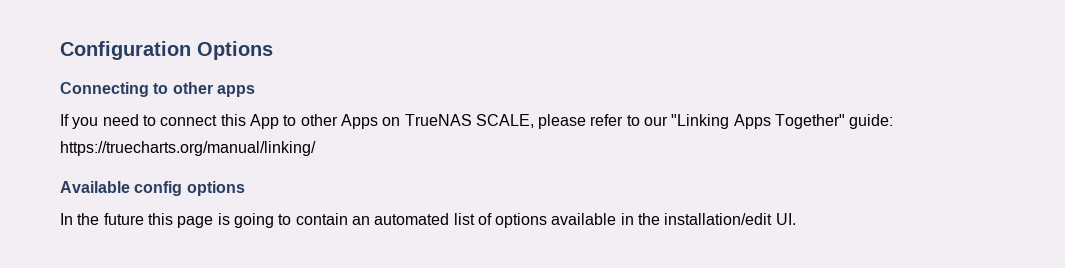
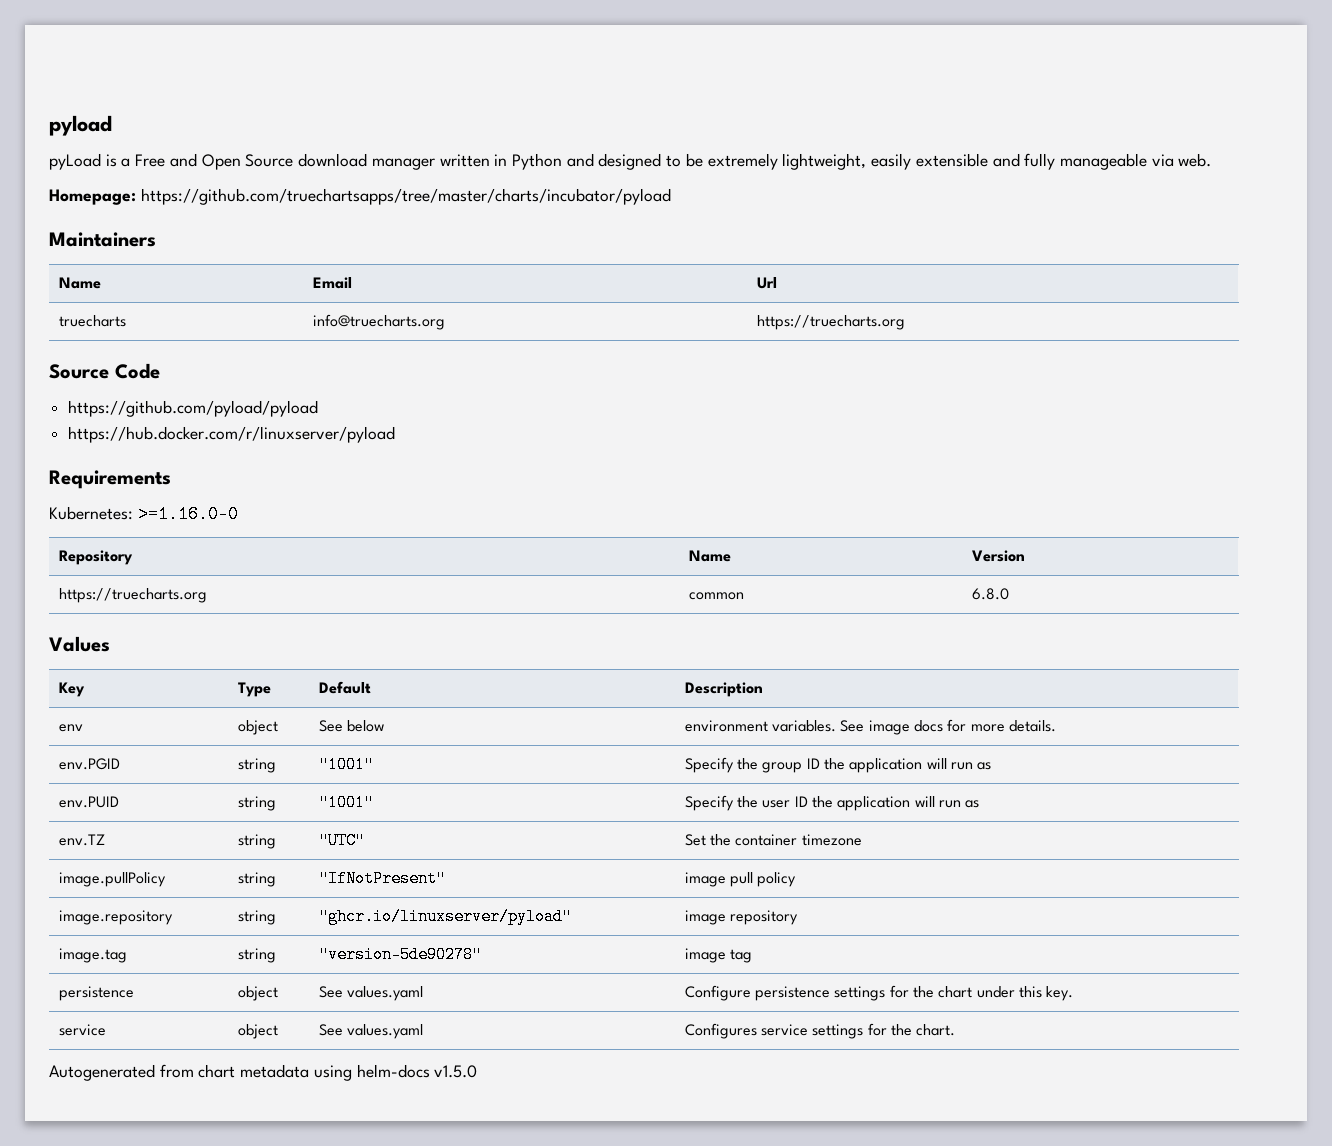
- Configuration Options
- Connecting to other apps
- If you need to connect this App to other Apps on TrueNAS SCALE, please refer to our "Linking Apps Together" guide: https://truecharts.org/manual/linking/
- Available config options
- In the future this page is going to contain an automated list of options available in the installation/edit UI.
+ pyload
+ pyLoad is a Free and Open Source download manager written in Python and designed to be extremely lightweight, easily extensible and fully manageable via web.
+ Homepage: https://github.com/truechartsapps/tree/master/charts/incubator/pyload
+ Maintainers
+ Name | Email | Url
+ truecharts | info@truecharts.org | https://truecharts.org
+ Source Code
+ https://github.com/pyload/pyload
+ https://hub.docker.com/r/linuxserver/pyload
+ Requirements
+ Kubernetes: >=1.16.0-0
+ Repository | Name | Version
+ https://truecharts.org | common | 6.8.0
+ Values
+ Key | Type | Default | Description
+ env | object | See below | environment variables. See image docs for more details.
+ env.PGID | string | "1001" | Specify the group ID the application will run as
+ env.PUID | string | "1001" | Specify the user ID the application will run as
+ env.TZ | string | "UTC" | Set the container timezone
+ image.pullPolicy | string | "IfNotPresent" | image pull policy
+ image.repository | string | "ghcr.io/linuxserver/pyload" | image repository
+ image.tag | string | "version-5de90278" | image tag
+ persistence | object | See values.yaml | Configure persistence settings for the chart under this key.
+ service | object | See values.yaml | Configures service settings for the chart.
+ Autogenerated from chart metadata using helm-docs v1.5.0

